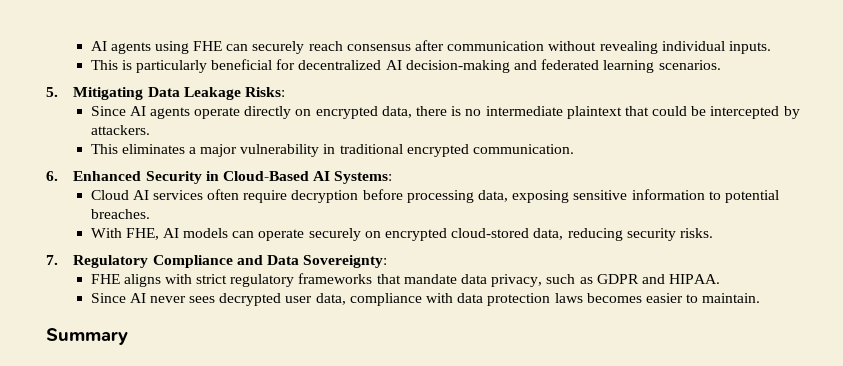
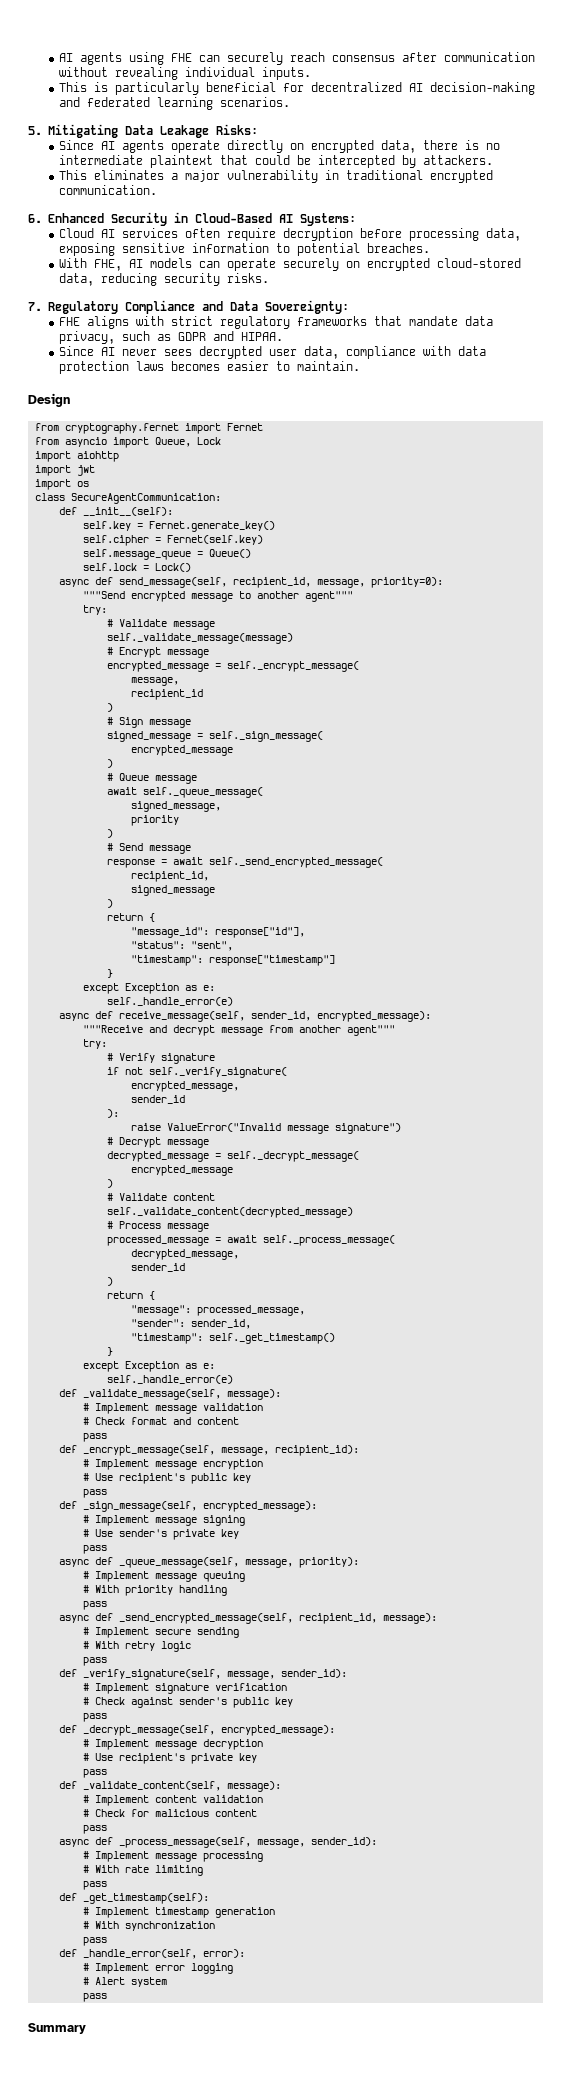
+ Design
+ from cryptography.fernet import Fernet
+ from asyncio import Queue, Lock
+ import aiohttp
+ import jwt
+ import os
+ class SecureAgentCommunication:
+ def __init__(self):
+ self.key = Fernet.generate_key()
+ self.cipher = Fernet(self.key)
+ self.message_queue = Queue()
+ self.lock = Lock()
+ async def send_message(self, recipient_id, message, priority=0):
+ """Send encrypted message to another agent"""
+ try:
+ # Validate message
+ self._validate_message(message)
+ # Encrypt message
+ encrypted_message = self._encrypt_message(
+ message,
+ recipient_id
+ )
+ # Sign message
+ signed_message = self._sign_message(
+ encrypted_message
+ )
+ # Queue message
+ await self._queue_message(
+ signed_message,
+ priority
+ )
+ # Send message
+ response = await self._send_encrypted_message(
+ recipient_id,
+ signed_message
+ )
+ return {
+ "message_id": response["id"],
+ "status": "sent",
+ "timestamp": response["timestamp"]
+ }
+ except Exception as e:
+ self._handle_error(e)
+ async def receive_message(self, sender_id, encrypted_message):
+ """Receive and decrypt message from another agent"""
+ try:
+ # Verify signature
+ if not self._verify_signature(
+ encrypted_message,
+ sender_id
+ ):
+ raise ValueError("Invalid message signature")
+ # Decrypt message
+ decrypted_message = self._decrypt_message(
+ encrypted_message
+ )
+ # Validate content
+ self._validate_content(decrypted_message)
+ # Process message
+ processed_message = await self._process_message(
+ decrypted_message,
+ sender_id
+ )
+ return {
+ "message": processed_message,
+ "sender": sender_id,
+ "timestamp": self._get_timestamp()
+ }
+ except Exception as e:
+ self._handle_error(e)
+ def _validate_message(self, message):
+ # Implement message validation
+ # Check format and content
+ pass
+ def _encrypt_message(self, message, recipient_id):
+ # Implement message encryption
+ # Use recipient's public key
+ pass
+ def _sign_message(self, encrypted_message):
+ # Implement message signing
+ # Use sender's private key
+ pass
+ async def _queue_message(self, message, priority):
+ # Implement message queuing
+ # With priority handling
+ pass
+ async def _send_encrypted_message(self, recipient_id, message):
+ # Implement secure sending
+ # With retry logic
+ pass
+ def _verify_signature(self, message, sender_id):
+ # Implement signature verification
+ # Check against sender's public key
+ pass
+ def _decrypt_message(self, encrypted_message):
+ # Implement message decryption
+ # Use recipient's private key
+ pass
+ def _validate_content(self, message):
+ # Implement content validation
+ # Check for malicious content
+ pass
+ async def _process_message(self, message, sender_id):
+ # Implement message processing
+ # With rate limiting
+ pass
+ def _get_timestamp(self):
+ # Implement timestamp generation
+ # With synchronization
+ pass
+ def _handle_error(self, error):
+ # Implement error logging
+ # Alert system
+ pass

